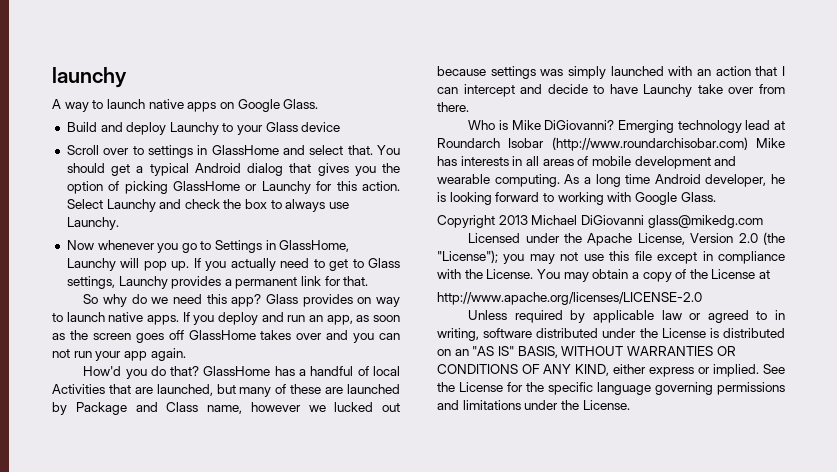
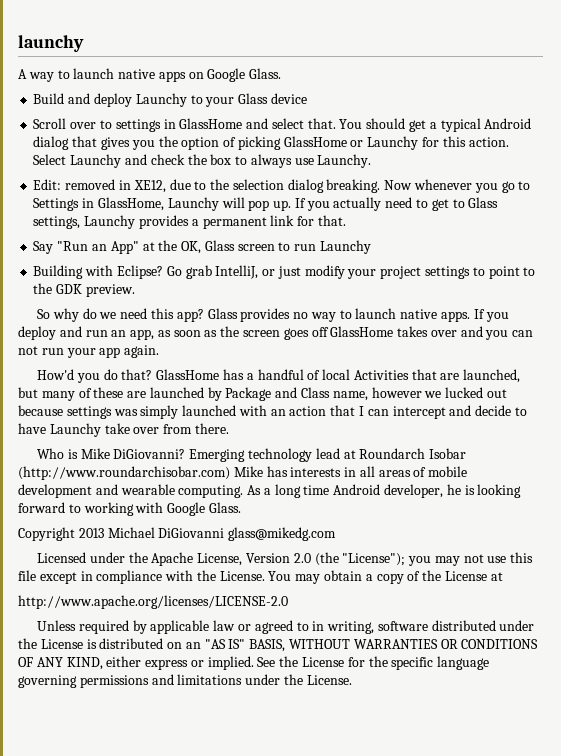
+ Edit: removed in XE12, due to the selection dialog breaking.
+ Say "Run an App" at the OK, Glass screen to run Launchy
+ Building with Eclipse? Go grab IntelliJ, or just modify your project settings to point to the GDK preview.
- Glass provides on way to launch native apps.
+ Glass provides no way to launch native apps.

